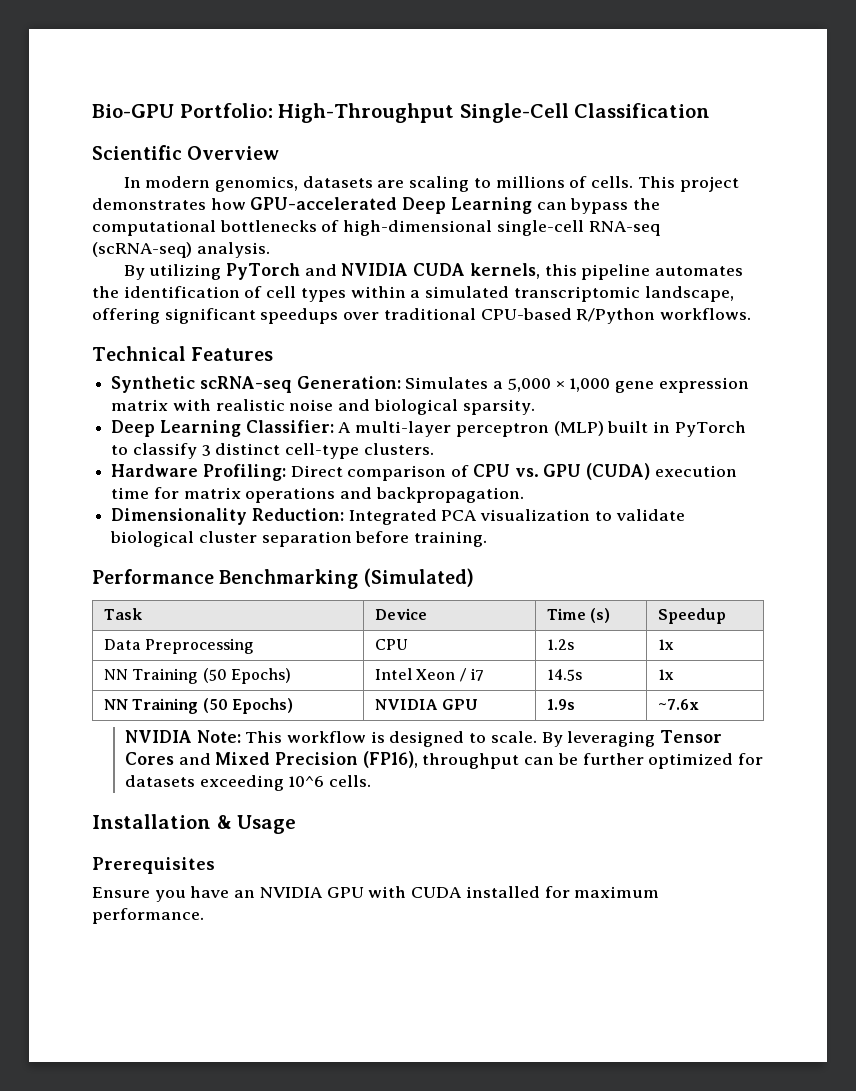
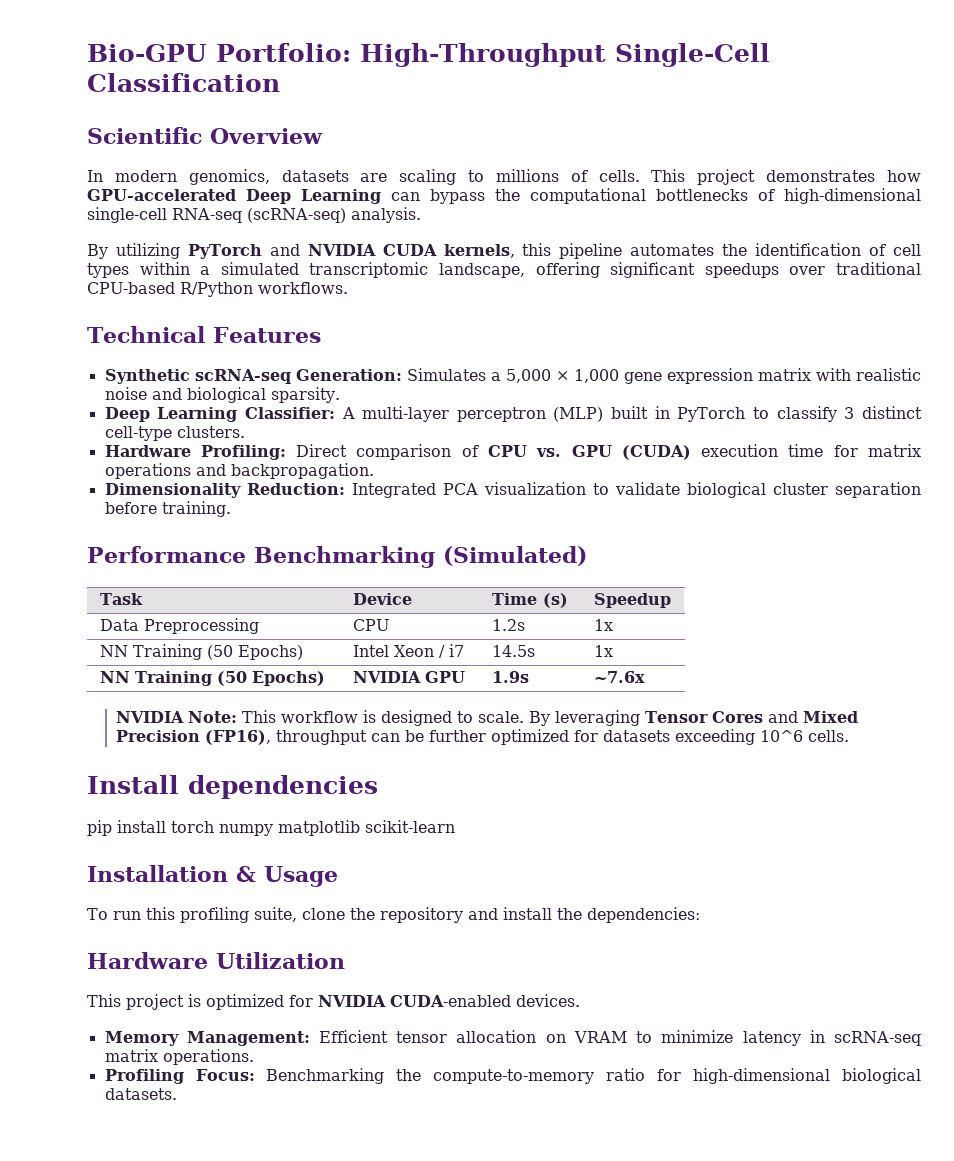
+ Install dependencies
+ pip install torch numpy matplotlib scikit-learn
  Installation & Usage
- Prerequisites
- Ensure you have an NVIDIA GPU with CUDA installed for maximum performance.
+ To run this profiling suite, clone the repository and install the dependencies:
+ Hardware Utilization
+ This project is optimized for NVIDIA CUDA-enabled devices.
+ Memory Management: Efficient tensor allocation on VRAM to minimize latency in scRNA-seq matrix operations.
+ Profiling Focus: Benchmarking the compute-to-memory ratio for high-dimensional biological datasets.

